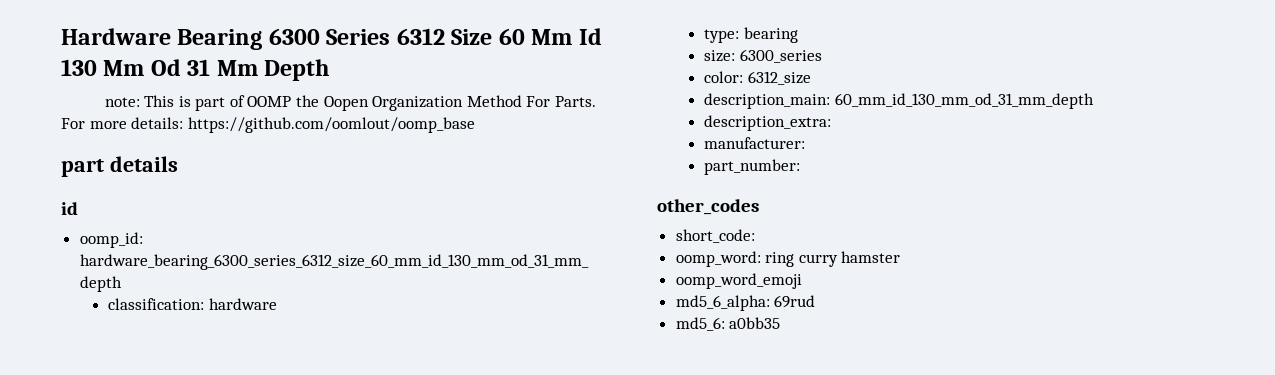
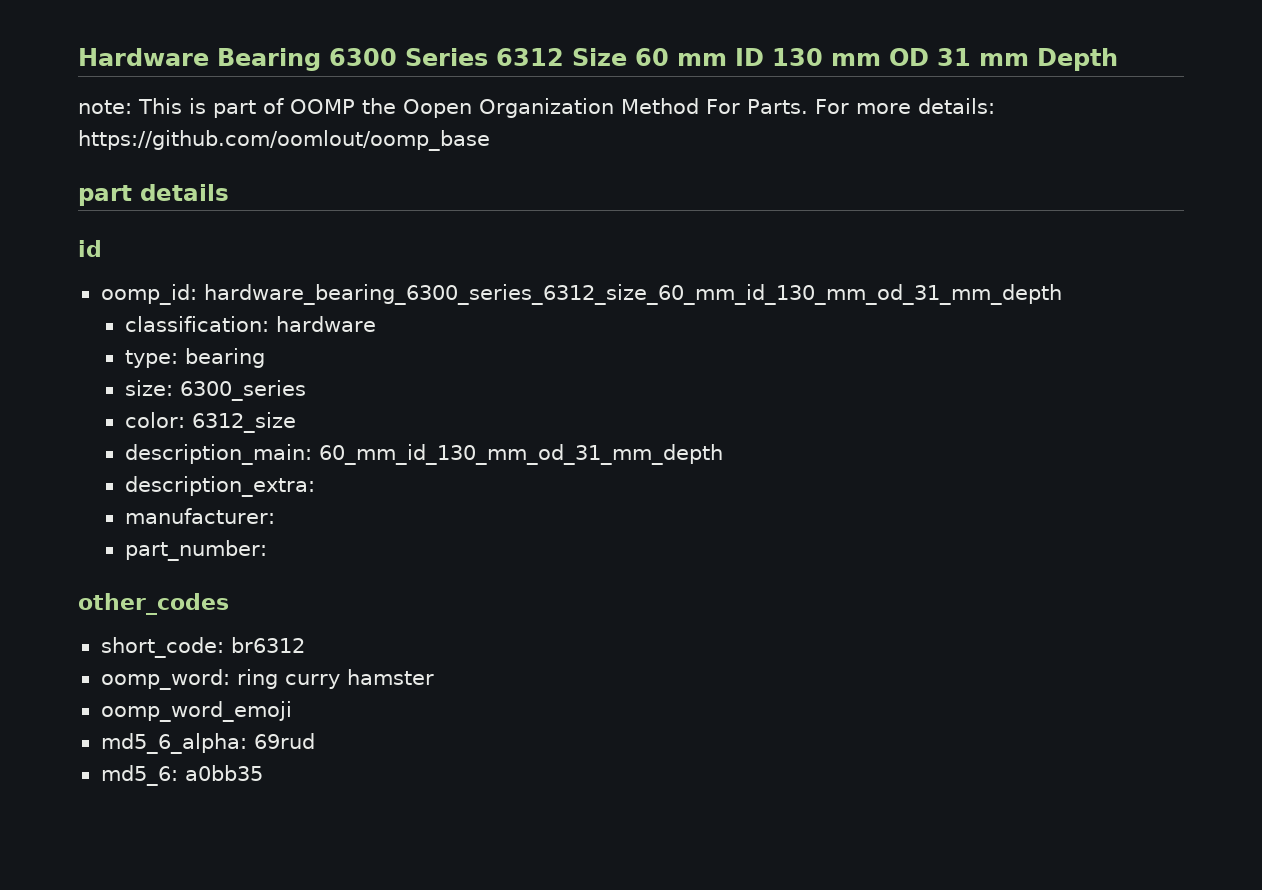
- Hardware Bearing 6300 Series 6312 Size 60 Mm Id 130 Mm Od 31 Mm Depth
+ Hardware Bearing 6300 Series 6312 Size 60 mm ID 130 mm OD 31 mm Depth
- short_code:
+ short_code: br6312

